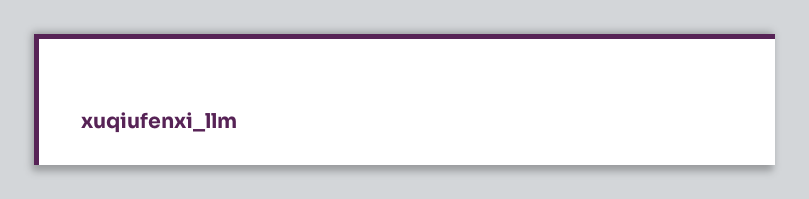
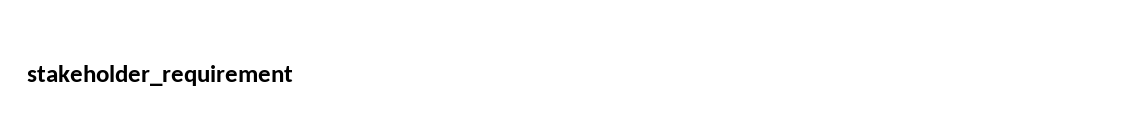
- xuqiufenxi_llm
+ stakeholder_requirement

